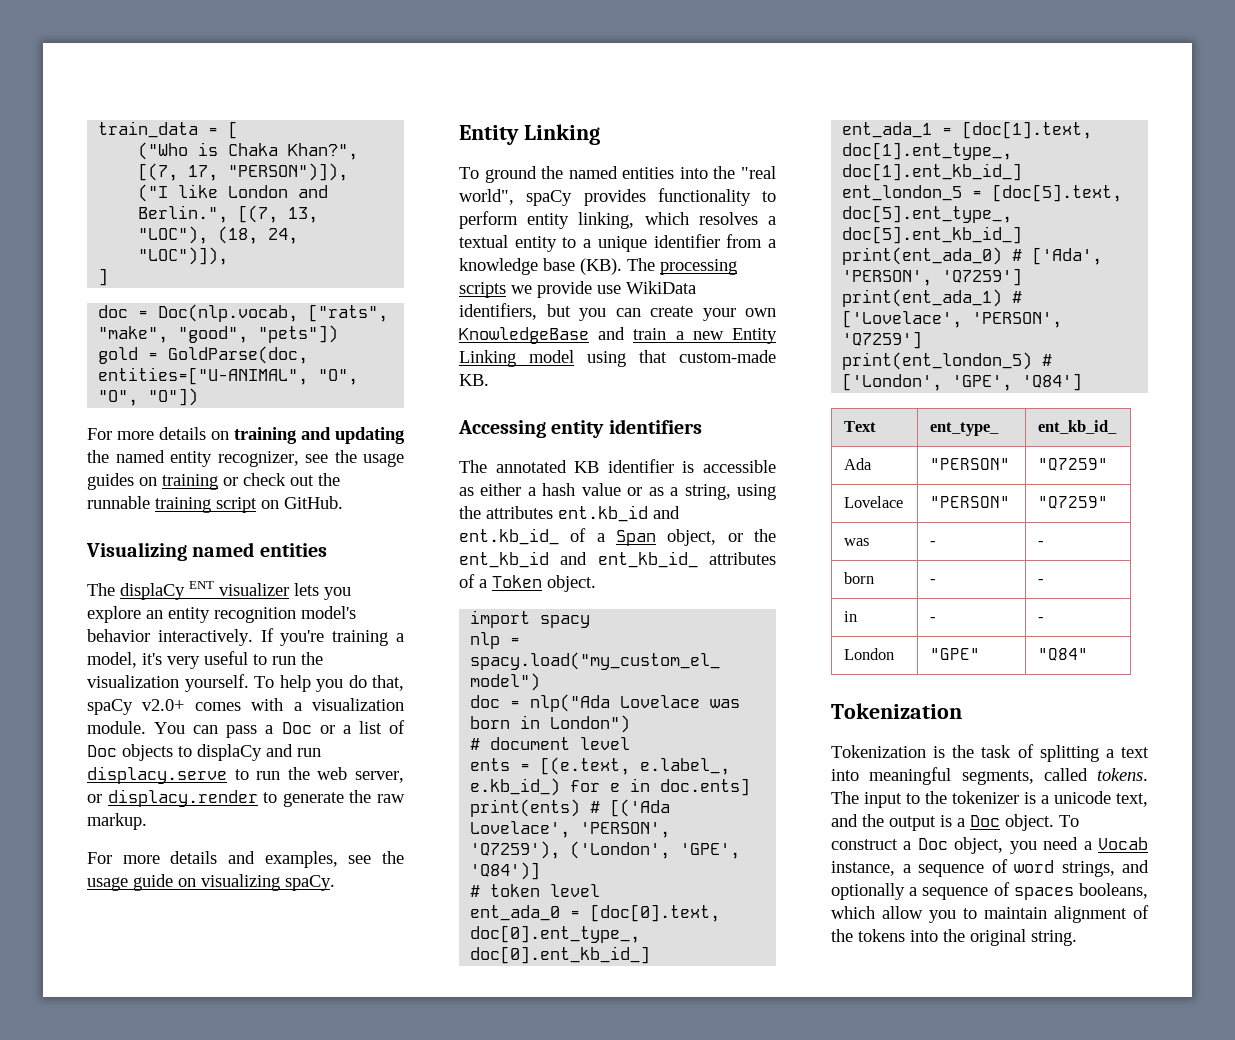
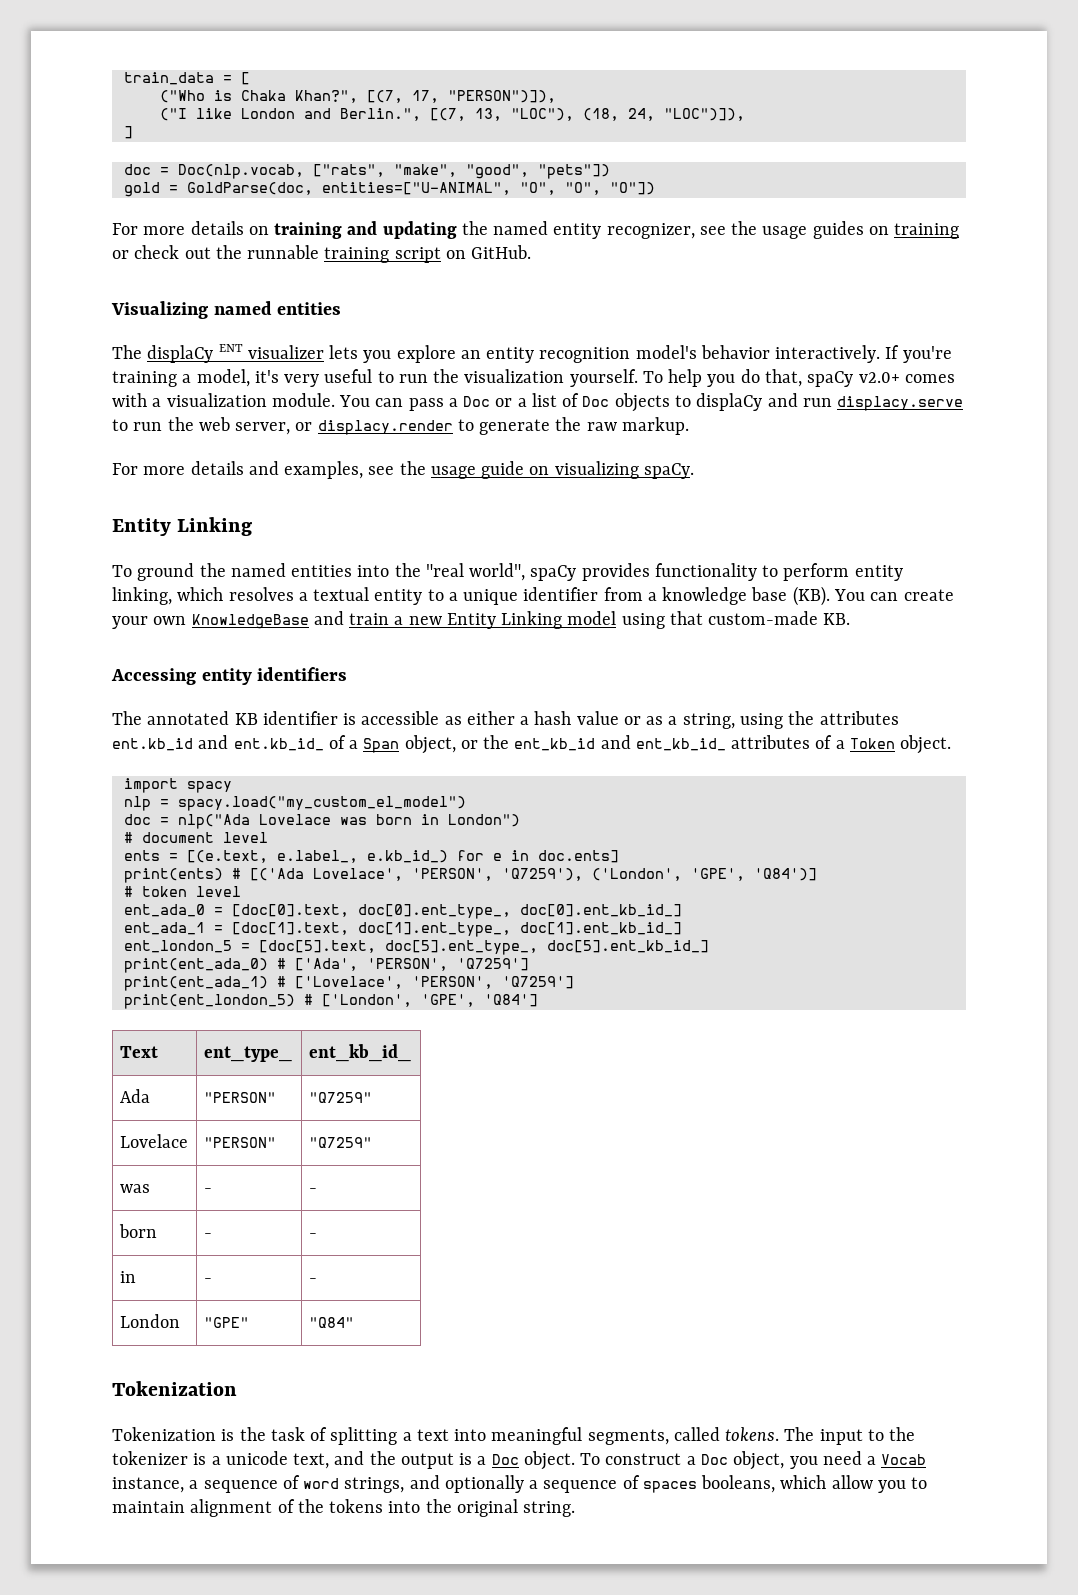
- To ground the named entities into the "real world", spaCy provides functionality to perform entity linking, which resolves a textual entity to a unique identifier from a knowledge base (KB). The processing scripts we provide use WikiData identifiers, but you can create your own KnowledgeBase and train a new Entity Linking model using that custom-made KB.
+ To ground the named entities into the "real world", spaCy provides functionality to perform entity linking, which resolves a textual entity to a unique identifier from a knowledge base (KB). You can create your own KnowledgeBase and train a new Entity Linking model using that custom-made KB.

